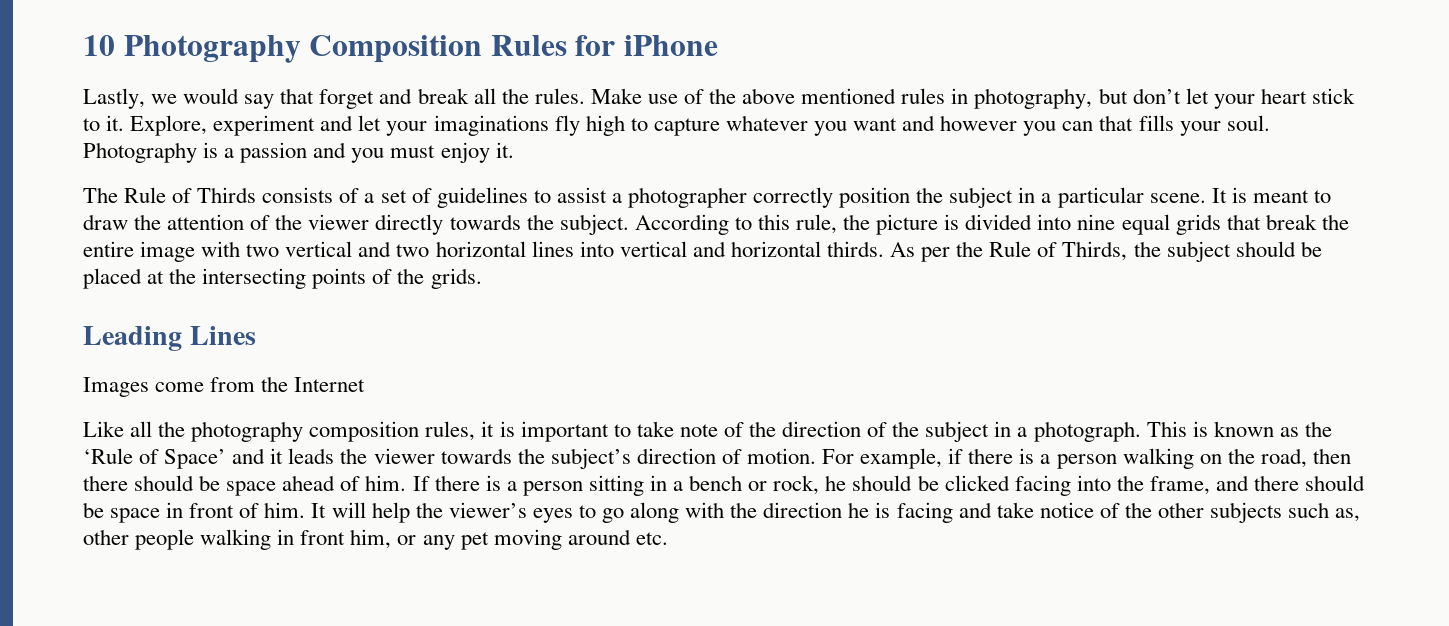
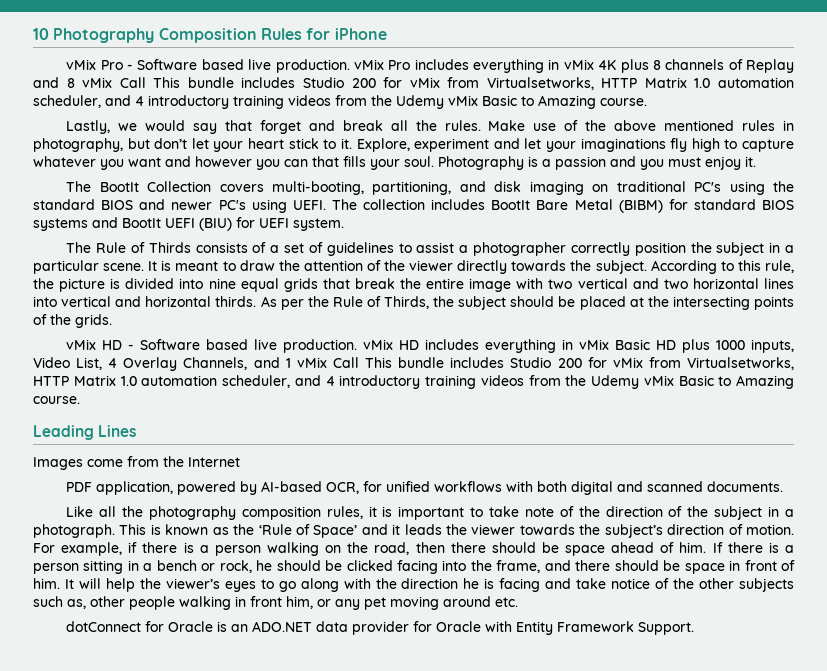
+ vMix Pro - Software based live production. vMix Pro includes everything in vMix 4K plus 8 channels of Replay and 8 vMix Call This bundle includes Studio 200 for vMix from Virtualsetworks, HTTP Matrix 1.0 automation scheduler, and 4 introductory training videos from the Udemy vMix Basic to Amazing course.
+ The BootIt Collection covers multi-booting, partitioning, and disk imaging on traditional PC's using the standard BIOS and newer PC's using UEFI. The collection includes BootIt Bare Metal (BIBM) for standard BIOS systems and BootIt UEFI (BIU) for UEFI system.
+ vMix HD - Software based live production. vMix HD includes everything in vMix Basic HD plus 1000 inputs, Video List, 4 Overlay Channels, and 1 vMix Call This bundle includes Studio 200 for vMix from Virtualsetworks, HTTP Matrix 1.0 automation scheduler, and 4 introductory training videos from the Udemy vMix Basic to Amazing course.
+ PDF application, powered by AI-based OCR, for unified workflows with both digital and scanned documents.
+ dotConnect for Oracle is an ADO.NET data provider for Oracle with Entity Framework Support.

